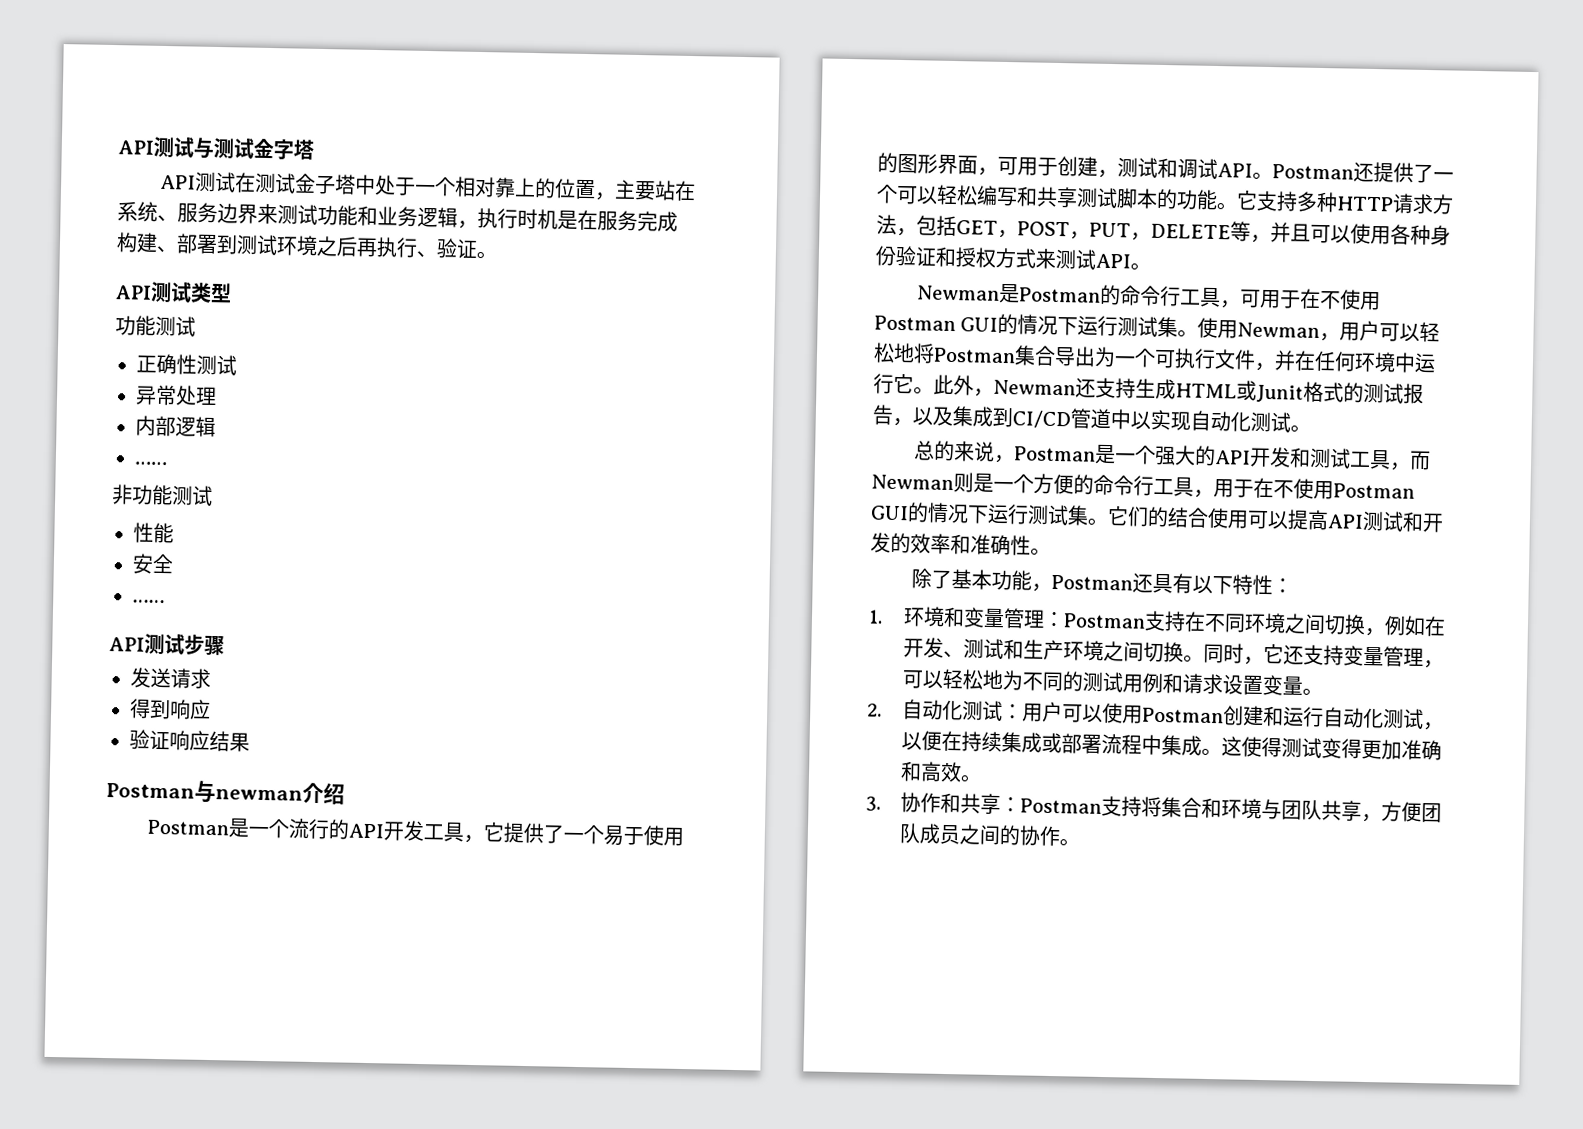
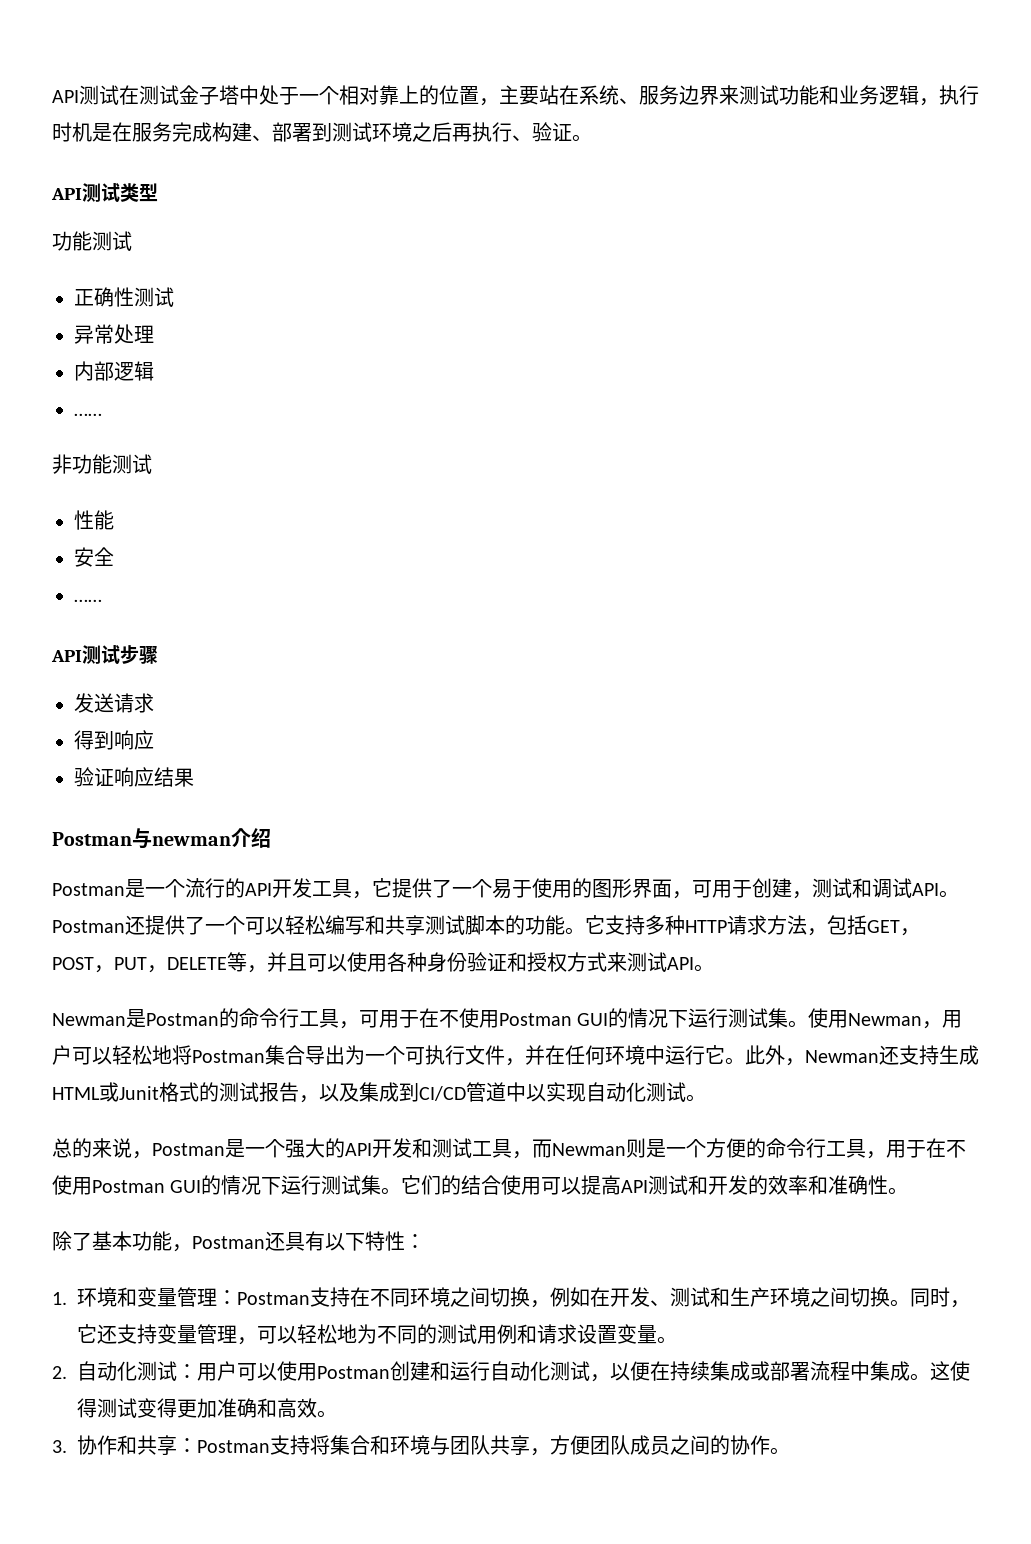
- API测试与测试金字塔

